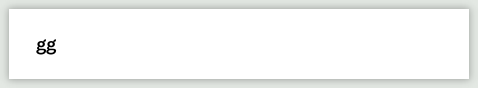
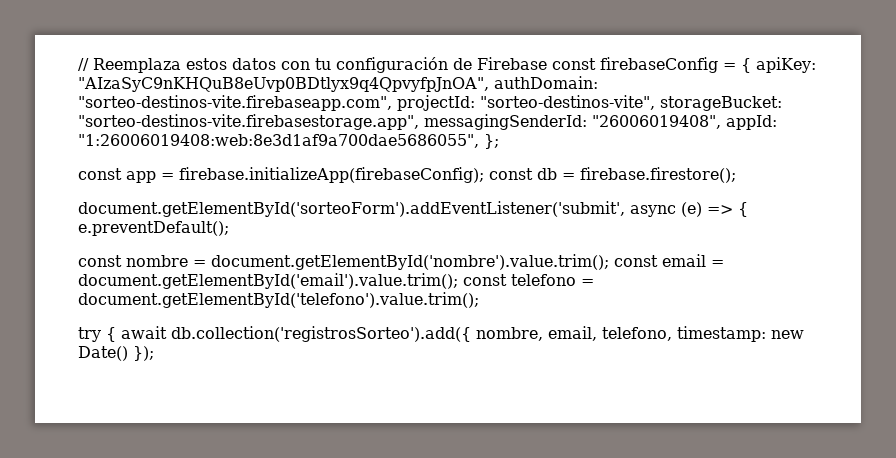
- gg
+ // Reemplaza estos datos con tu configuración de Firebase const firebaseConfig = { apiKey: "AIzaSyC9nKHQuB8eUvp0BDtlyx9q4QpvyfpJnOA", authDomain: "sorteo-destinos-vite.firebaseapp.com", projectId: "sorteo-destinos-vite", storageBucket: "sorteo-destinos-vite.firebasestorage.app", messagingSenderId: "26006019408", appId: "1:26006019408:web:8e3d1af9a700dae5686055", };
+ const app = firebase.initializeApp(firebaseConfig); const db = firebase.firestore();
+ document.getElementById('sorteoForm').addEventListener('submit', async (e) => { e.preventDefault();
+ const nombre = document.getElementById('nombre').value.trim(); const email = document.getElementById('email').value.trim(); const telefono = document.getElementById('telefono').value.trim();
+ try { await db.collection('registrosSorteo').add({ nombre, email, telefono, timestamp: new Date() });

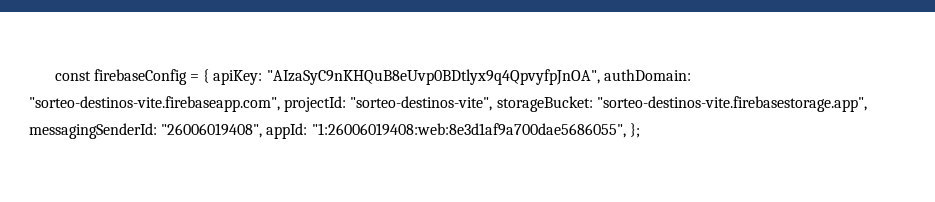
- // Reemplaza estos datos con tu configuración de Firebase const firebaseConfig = { apiKey: "AIzaSyC9nKHQuB8eUvp0BDtlyx9q4QpvyfpJnOA", authDomain: "sorteo-destinos-vite.firebaseapp.com", projectId: "sorteo-destinos-vite", storageBucket: "sorteo-destinos-vite.firebasestorage.app", messagingSenderId: "26006019408", appId: "1:26006019408:web:8e3d1af9a700dae5686055", };
+ const firebaseConfig = { apiKey: "AIzaSyC9nKHQuB8eUvp0BDtlyx9q4QpvyfpJnOA", authDomain: "sorteo-destinos-vite.firebaseapp.com", projectId: "sorteo-destinos-vite", storageBucket: "sorteo-destinos-vite.firebasestorage.app", messagingSenderId: "26006019408", appId: "1:26006019408:web:8e3d1af9a700dae5686055", };
- const app = firebase.initializeApp(firebaseConfig); const db = firebase.firestore();
- document.getElementById('sorteoForm').addEventListener('submit', async (e) => { e.preventDefault();
- const nombre = document.getElementById('nombre').value.trim(); const email = document.getElementById('email').value.trim(); const telefono = document.getElementById('telefono').value.trim();
- try { await db.collection('registrosSorteo').add({ nombre, email, telefono, timestamp: new Date() });

